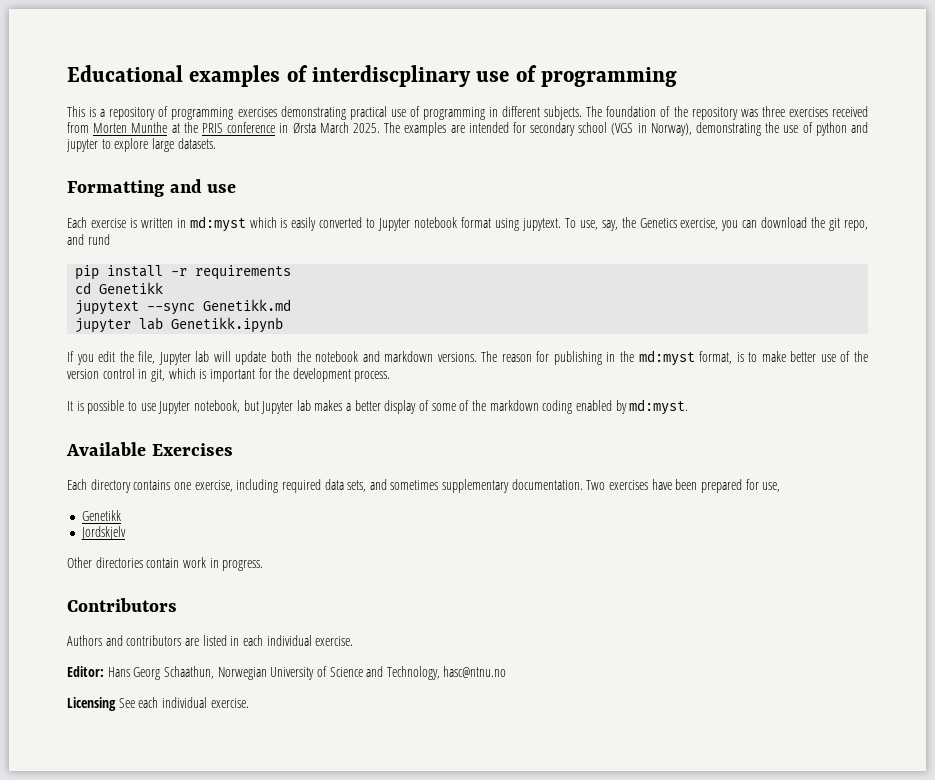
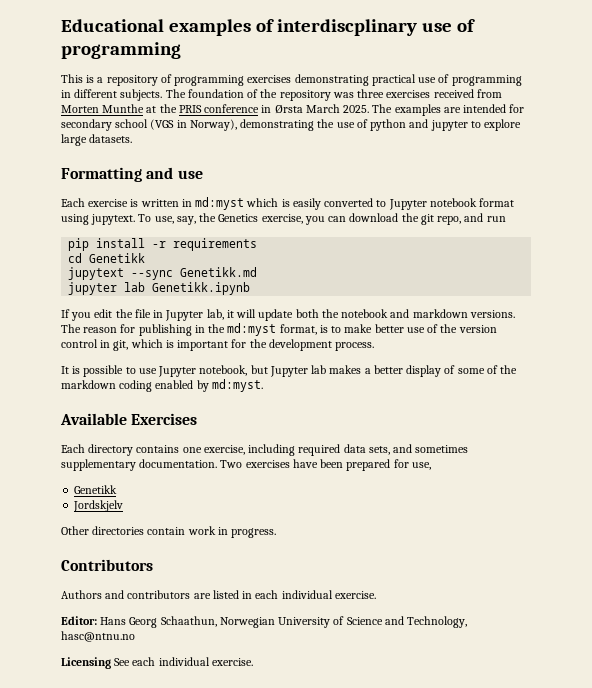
- To use, say, the Genetics exercise, you can download the git repo, and rund
+ To use, say, the Genetics exercise, you can download the git repo, and run
- If you edit the file, Jupyter lab will update both the notebook and markdown versions.
+ If you edit the file in Jupyter lab, it will update both the notebook and markdown versions.

